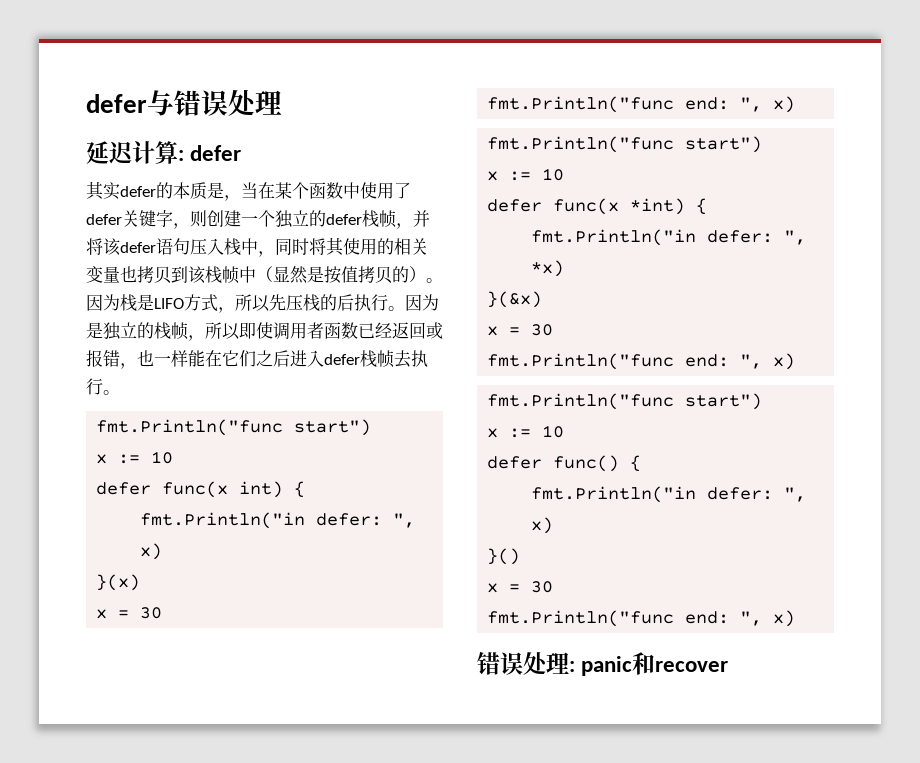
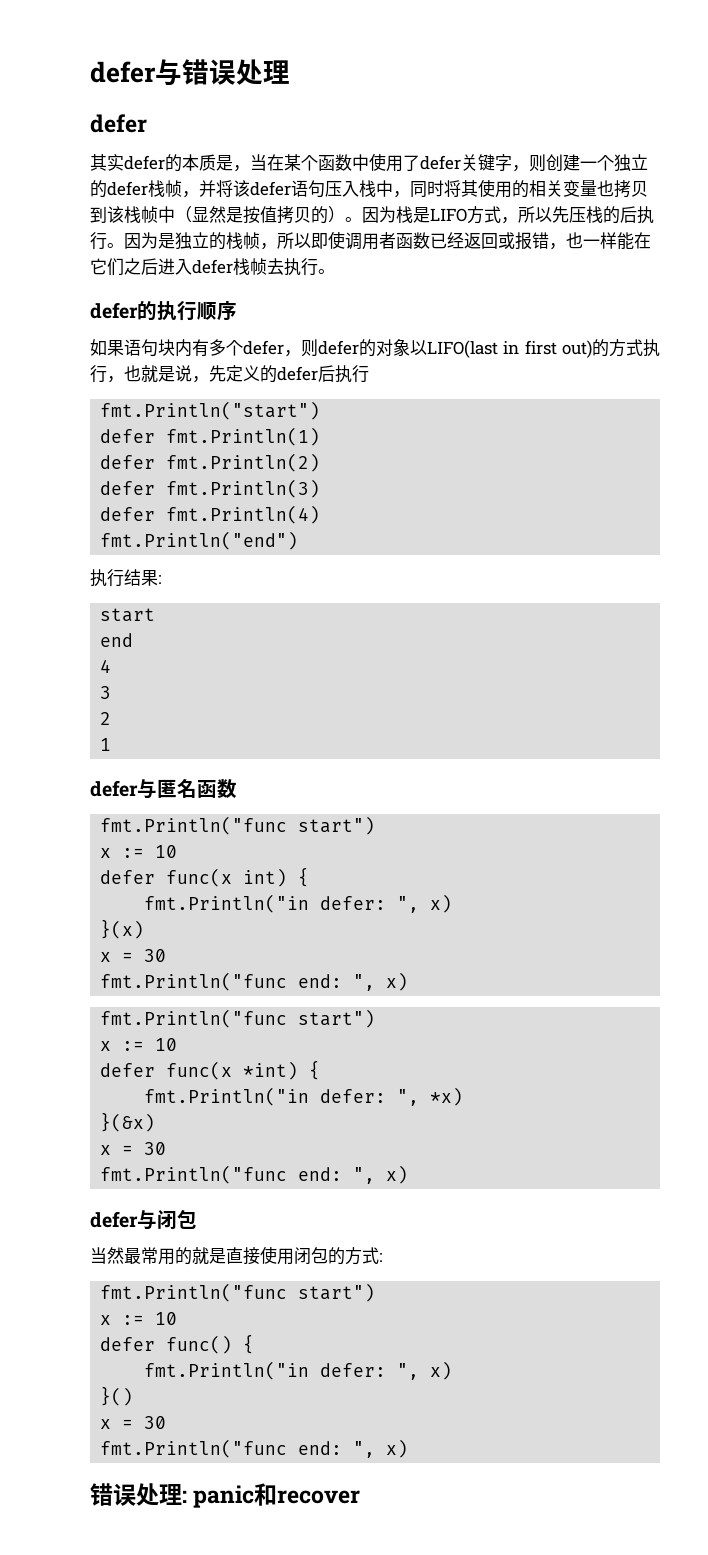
  defer与错误处理
- 延迟计算: defer
+ defer
+ defer的执行顺序
+ 如果语句块内有多个defer，则defer的对象以LIFO(last in first out)的方式执行，也就是说，先定义的defer后执行
+ fmt.Println("start")
+ defer fmt.Println(1)
+ defer fmt.Println(2)
+ defer fmt.Println(3)
+ defer fmt.Println(4)
+ fmt.Println("end")
+ 执行结果:
+ start
+ end
+ 4
+ 3
+ 2
+ 1
+ defer与匿名函数
+ defer与闭包
+ 当然最常用的就是直接使用闭包的方式:

